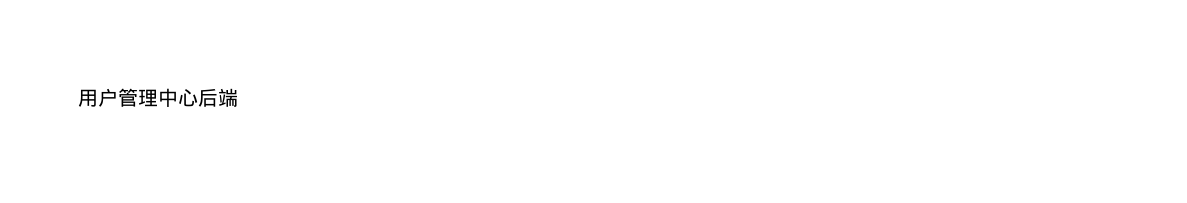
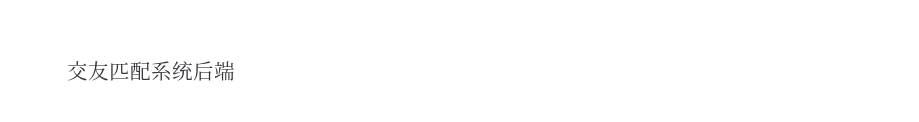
- 用户管理中心后端
+ 交友匹配系统后端

